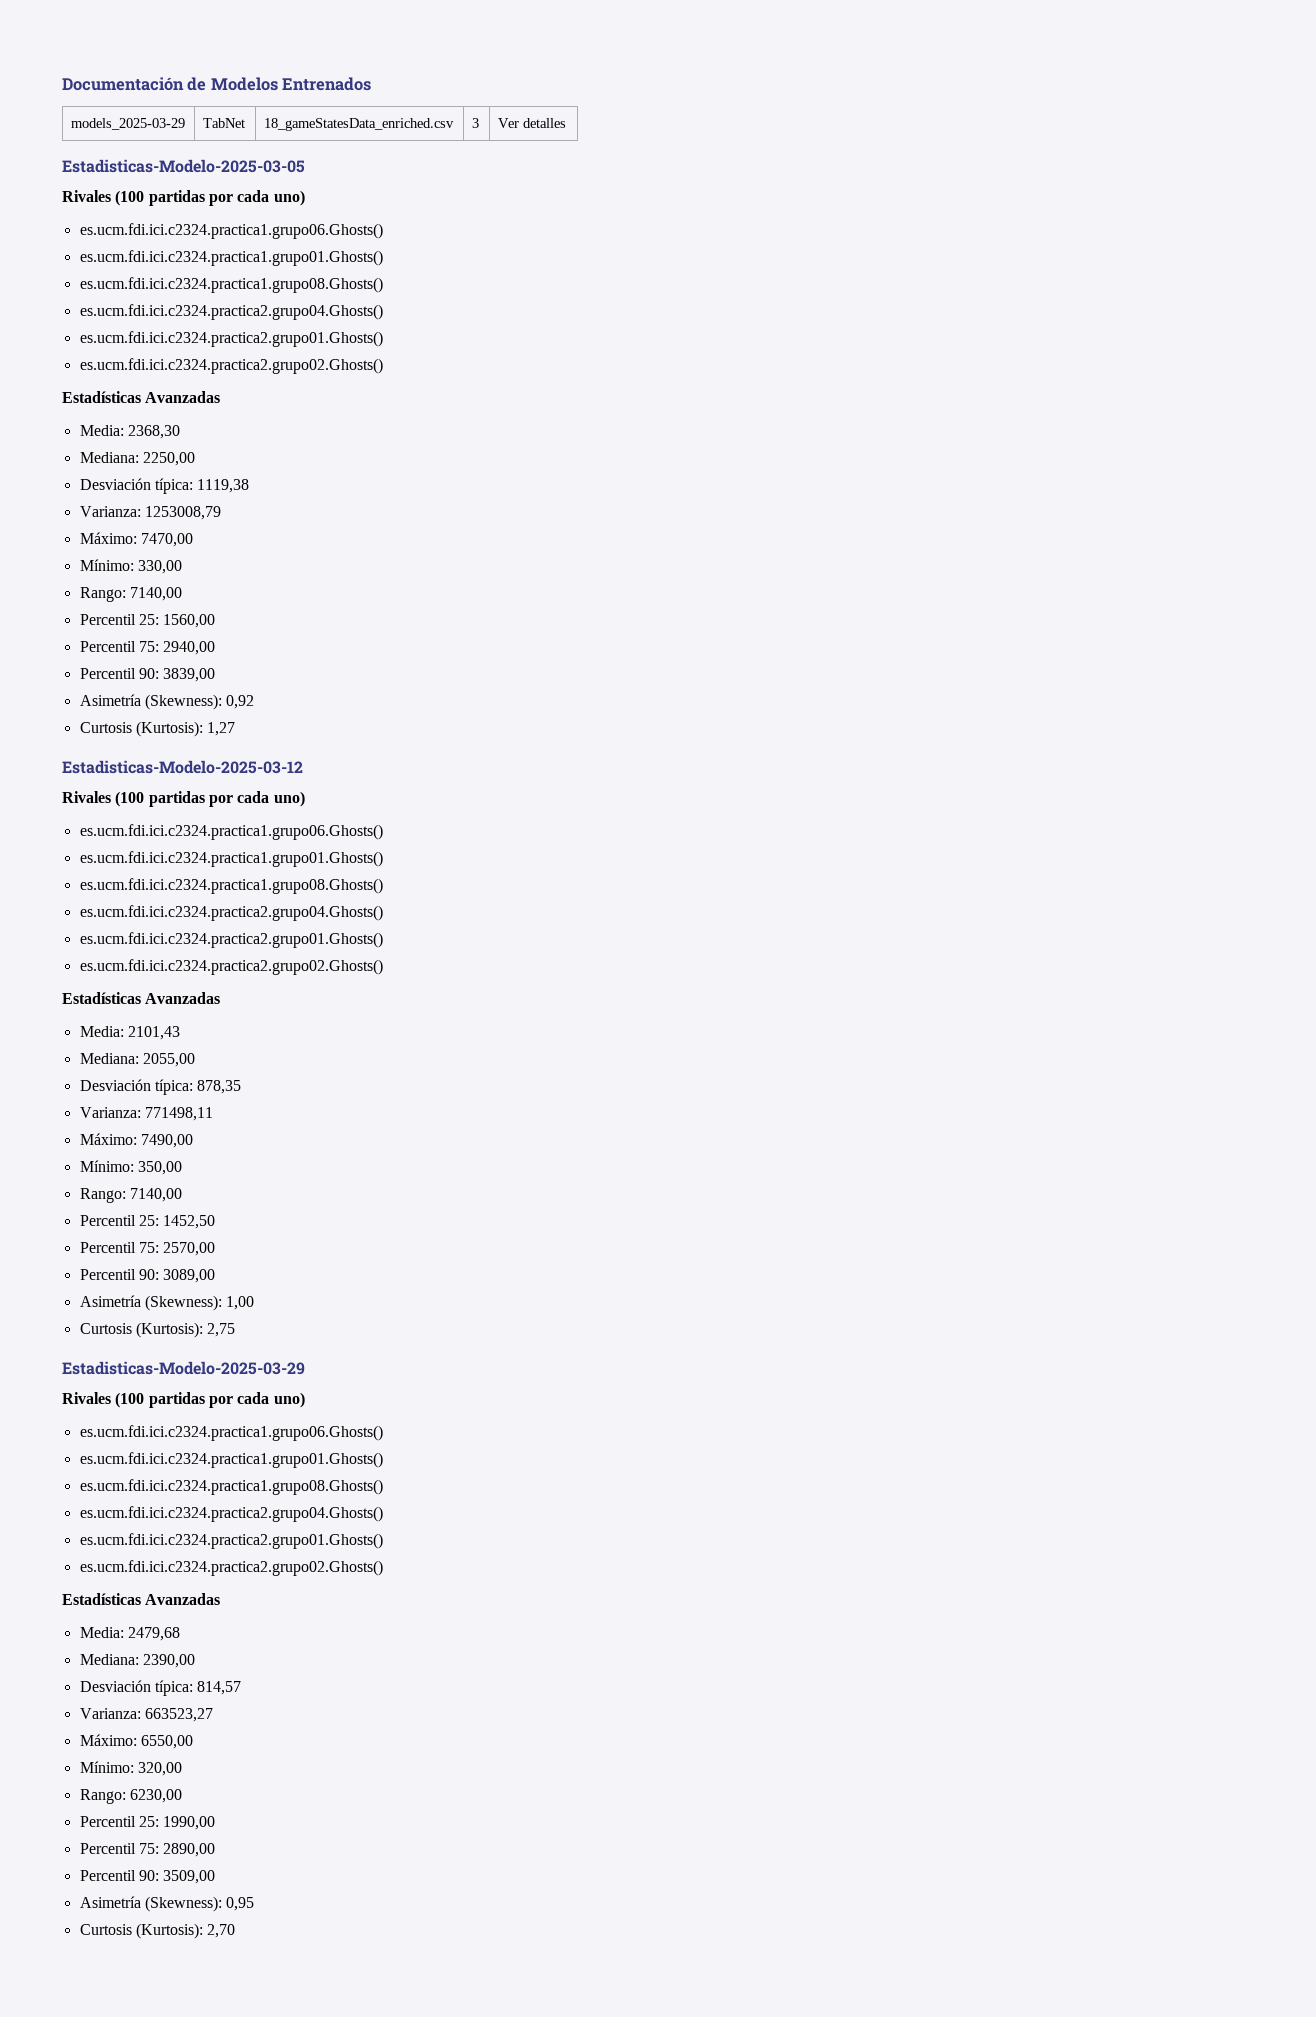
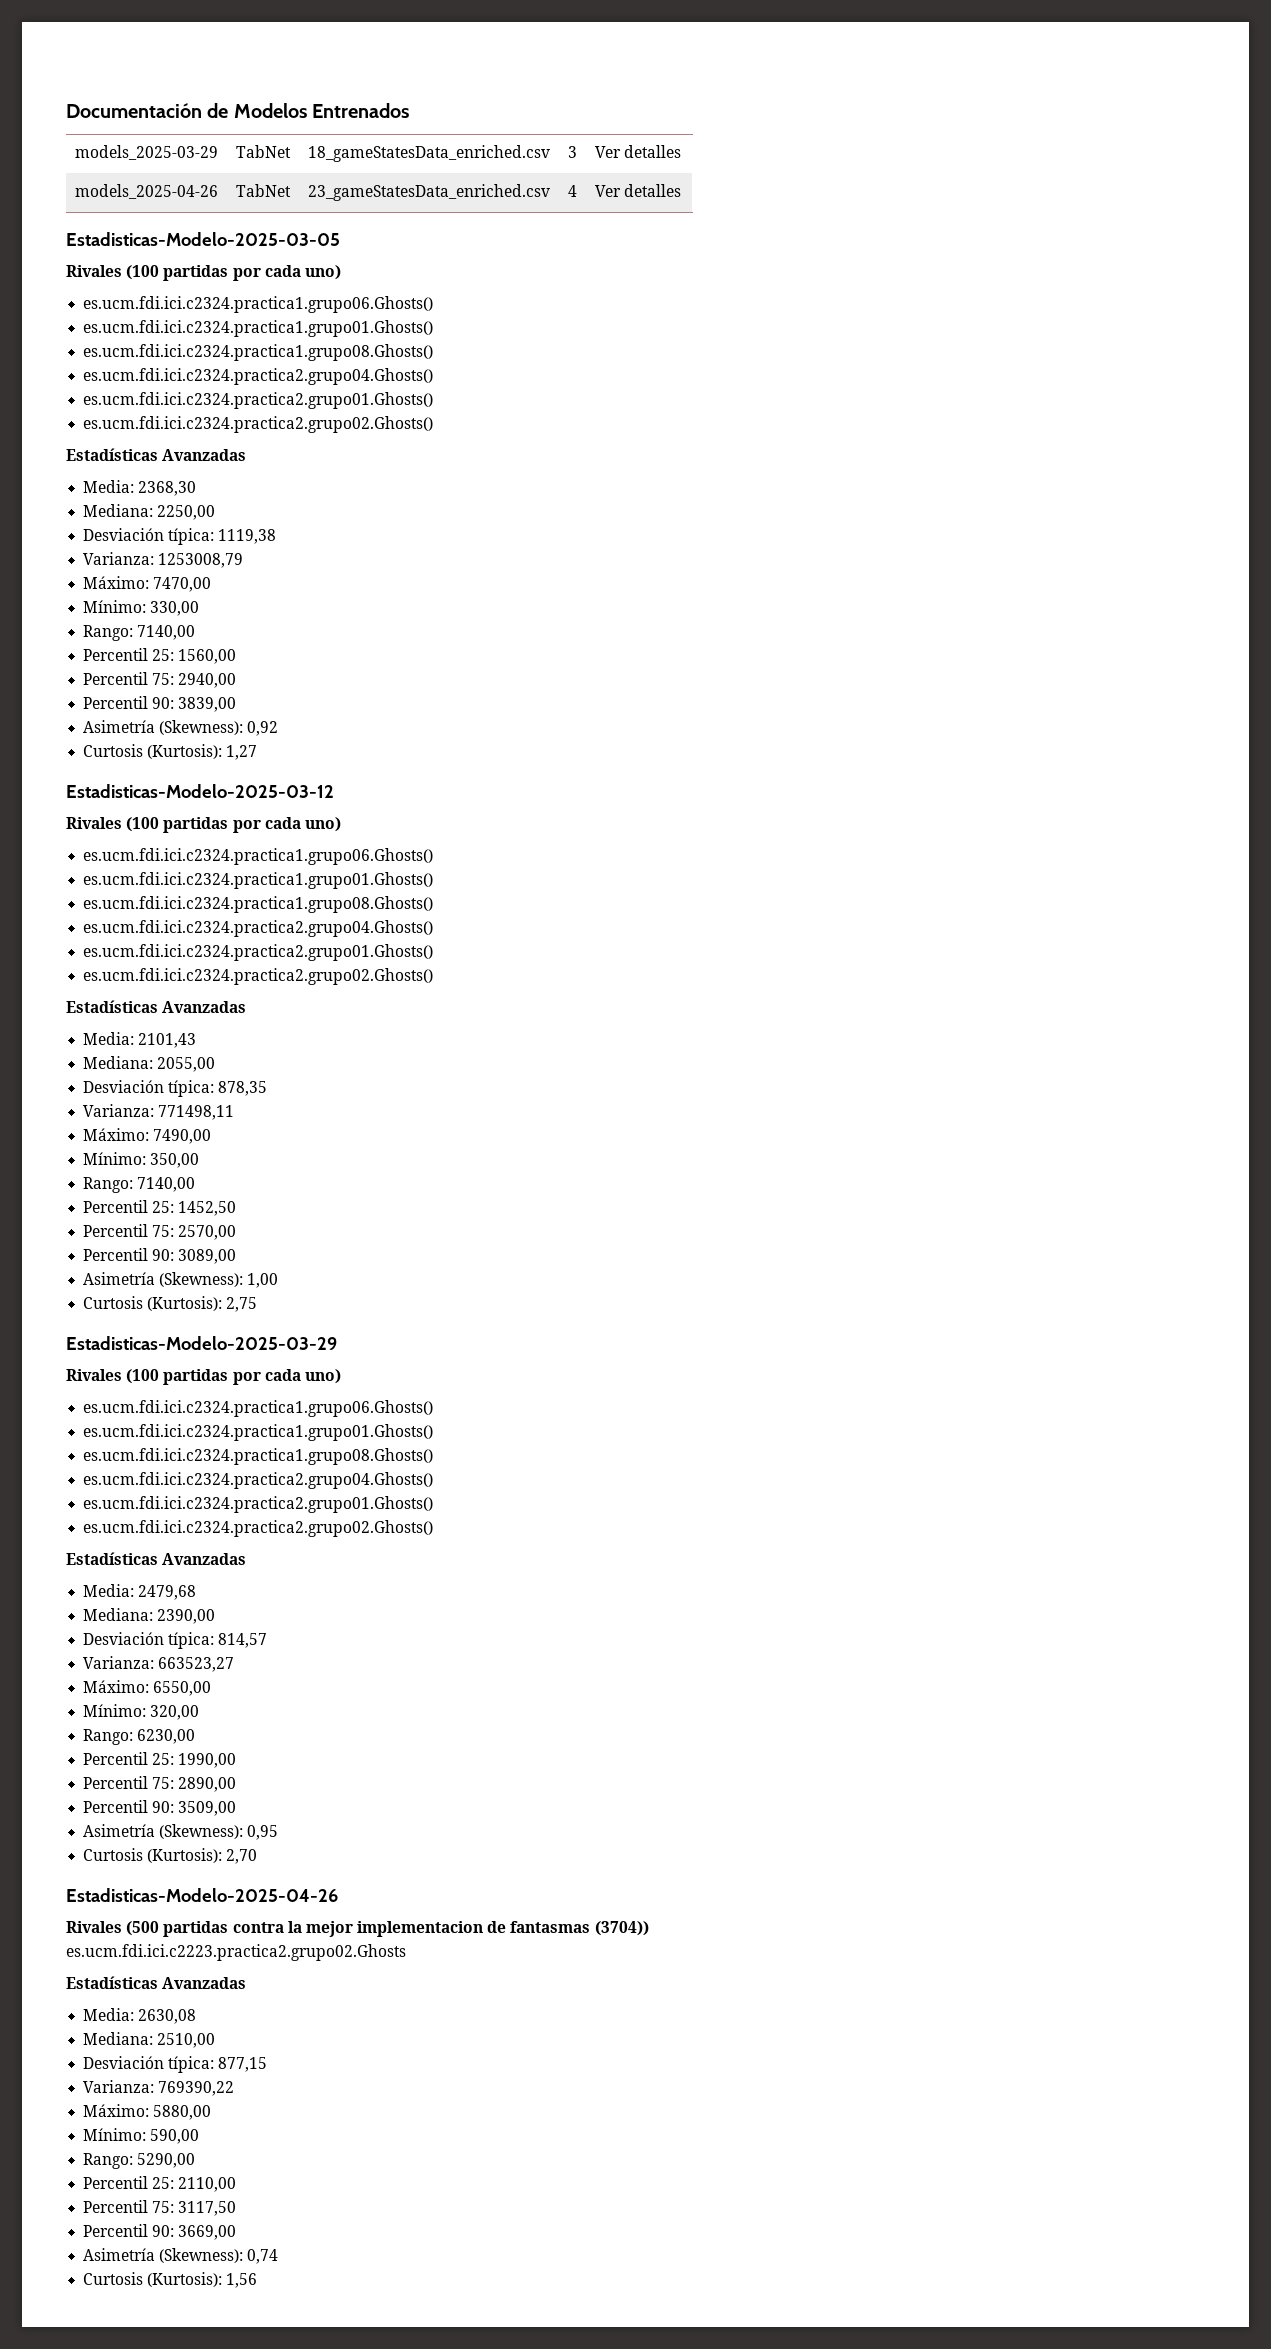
+ models_2025-04-26 | TabNet | 23_gameStatesData_enriched.csv | 4 | Ver detalles
+ Estadisticas-Modelo-2025-04-26
+ Rivales (500 partidas contra la mejor implementacion de fantasmas (3704))
+ es.ucm.fdi.ici.c2223.practica2.grupo02.Ghosts
+ Estadísticas Avanzadas
+ Media: 2630,08
+ Mediana: 2510,00
+ Desviación típica: 877,15
+ Varianza: 769390,22
+ Máximo: 5880,00
+ Mínimo: 590,00
+ Rango: 5290,00
+ Percentil 25: 2110,00
+ Percentil 75: 3117,50
+ Percentil 90: 3669,00
+ Asimetría (Skewness): 0,74
+ Curtosis (Kurtosis): 1,56

